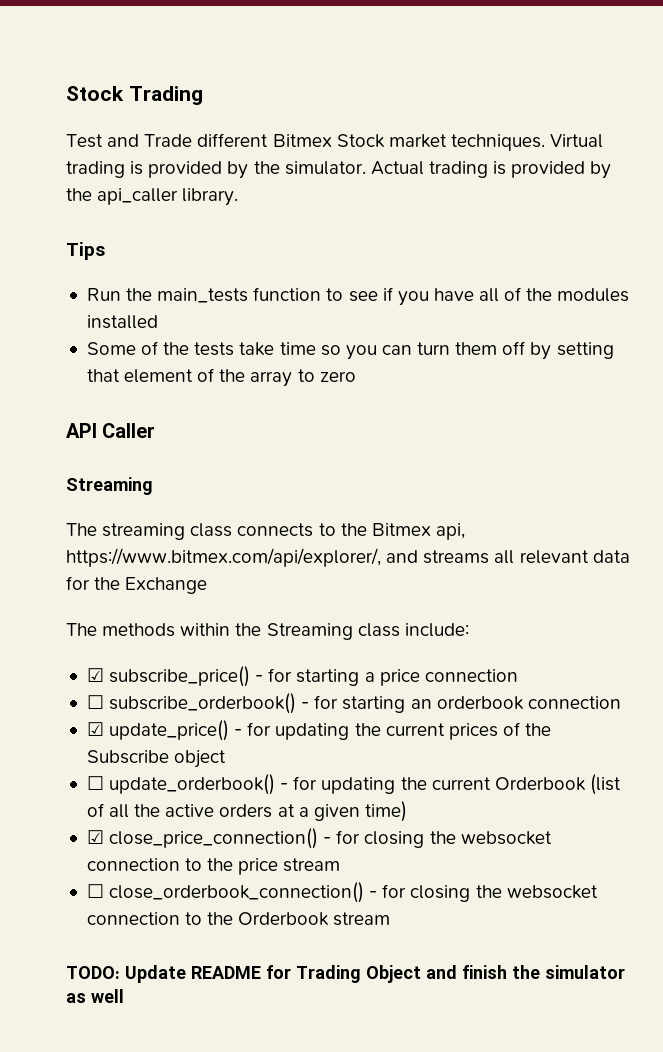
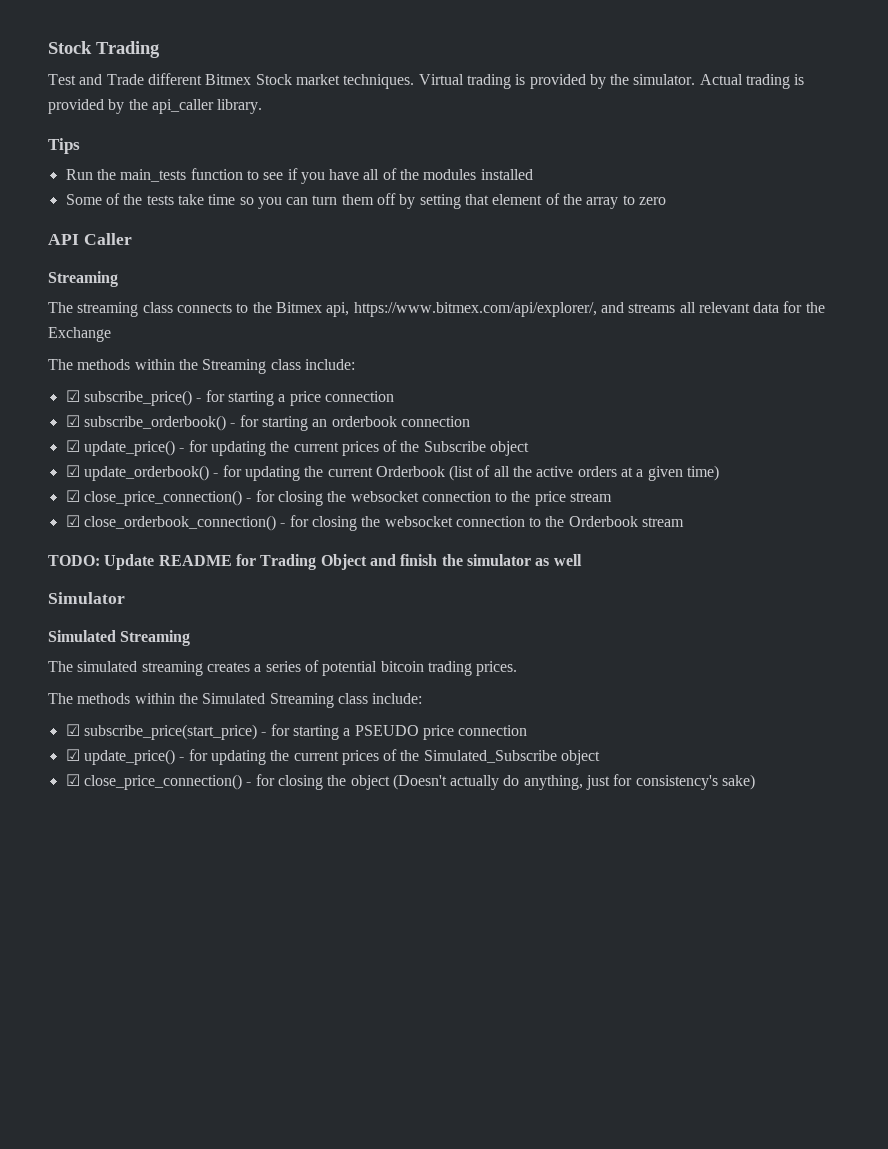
- ☐ subscribe_orderbook() - for starting an orderbook connection
+ ☑ subscribe_orderbook() - for starting an orderbook connection
- ☐ update_orderbook() - for updating the current Orderbook (list of all the active orders at a given time)
+ ☑ update_orderbook() - for updating the current Orderbook (list of all the active orders at a given time)
- ☐ close_orderbook_connection() - for closing the websocket connection to the Orderbook stream
+ ☑ close_orderbook_connection() - for closing the websocket connection to the Orderbook stream
+ Simulator
+ Simulated Streaming
+ The simulated streaming creates a series of potential bitcoin trading prices.
+ The methods within the Simulated Streaming class include:
+ ☑ subscribe_price(start_price) - for starting a PSEUDO price connection
+ ☑ update_price() - for updating the current prices of the Simulated_Subscribe object
+ ☑ close_price_connection() - for closing the object (Doesn't actually do anything, just for consistency's sake)

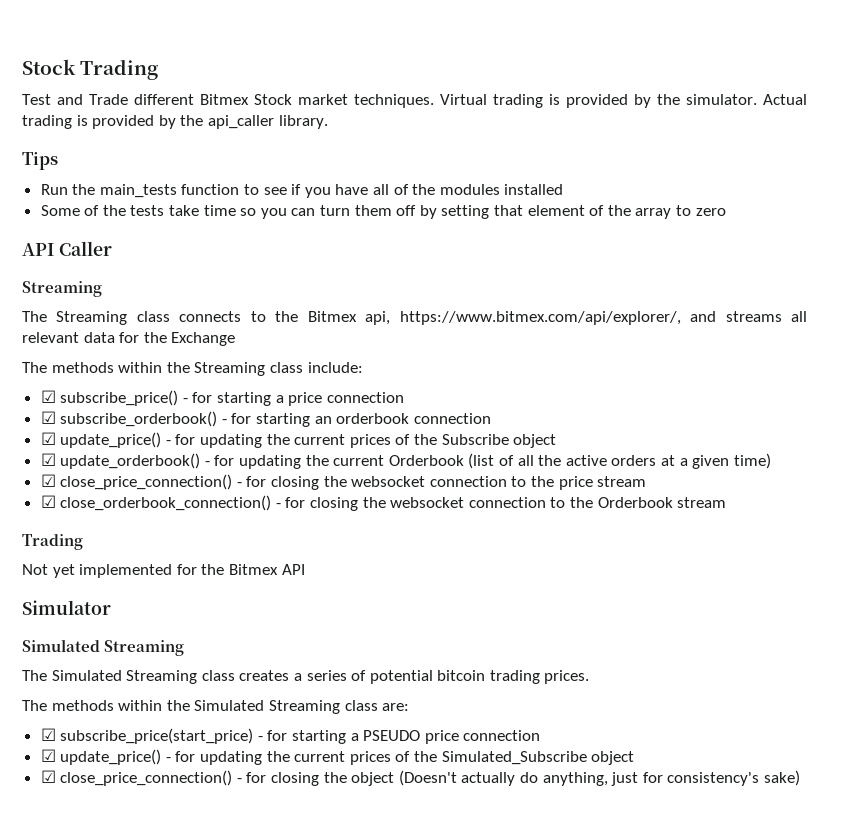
- The streaming class connects to the Bitmex api, https://www.bitmex.com/api/explorer/, and streams all relevant data for the Exchange
+ The Streaming class connects to the Bitmex api, https://www.bitmex.com/api/explorer/, and streams all relevant data for the Exchange
  ☑ close_orderbook_connection() - for closing the websocket connection to the Orderbook stream
- TODO: Update README for Trading Object and finish the simulator as well
+ Trading
+ Not yet implemented for the Bitmex API
- The simulated streaming creates a series of potential bitcoin trading prices.
+ The Simulated Streaming class creates a series of potential bitcoin trading prices.
- The methods within the Simulated Streaming class include:
+ The methods within the Simulated Streaming class are:

